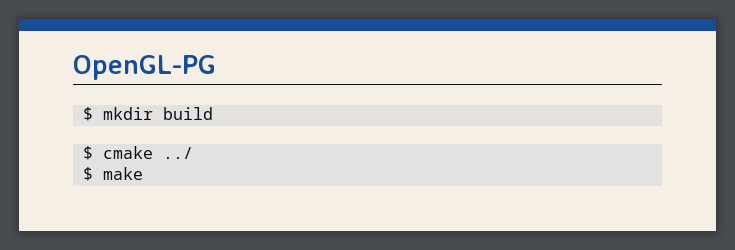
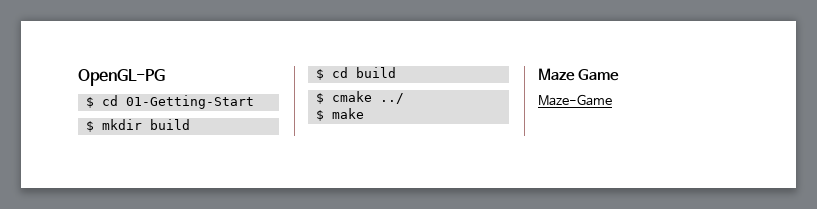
+ $ cd 01-Getting-Start
+ $ cd build
+ Maze Game
+ Maze-Game

